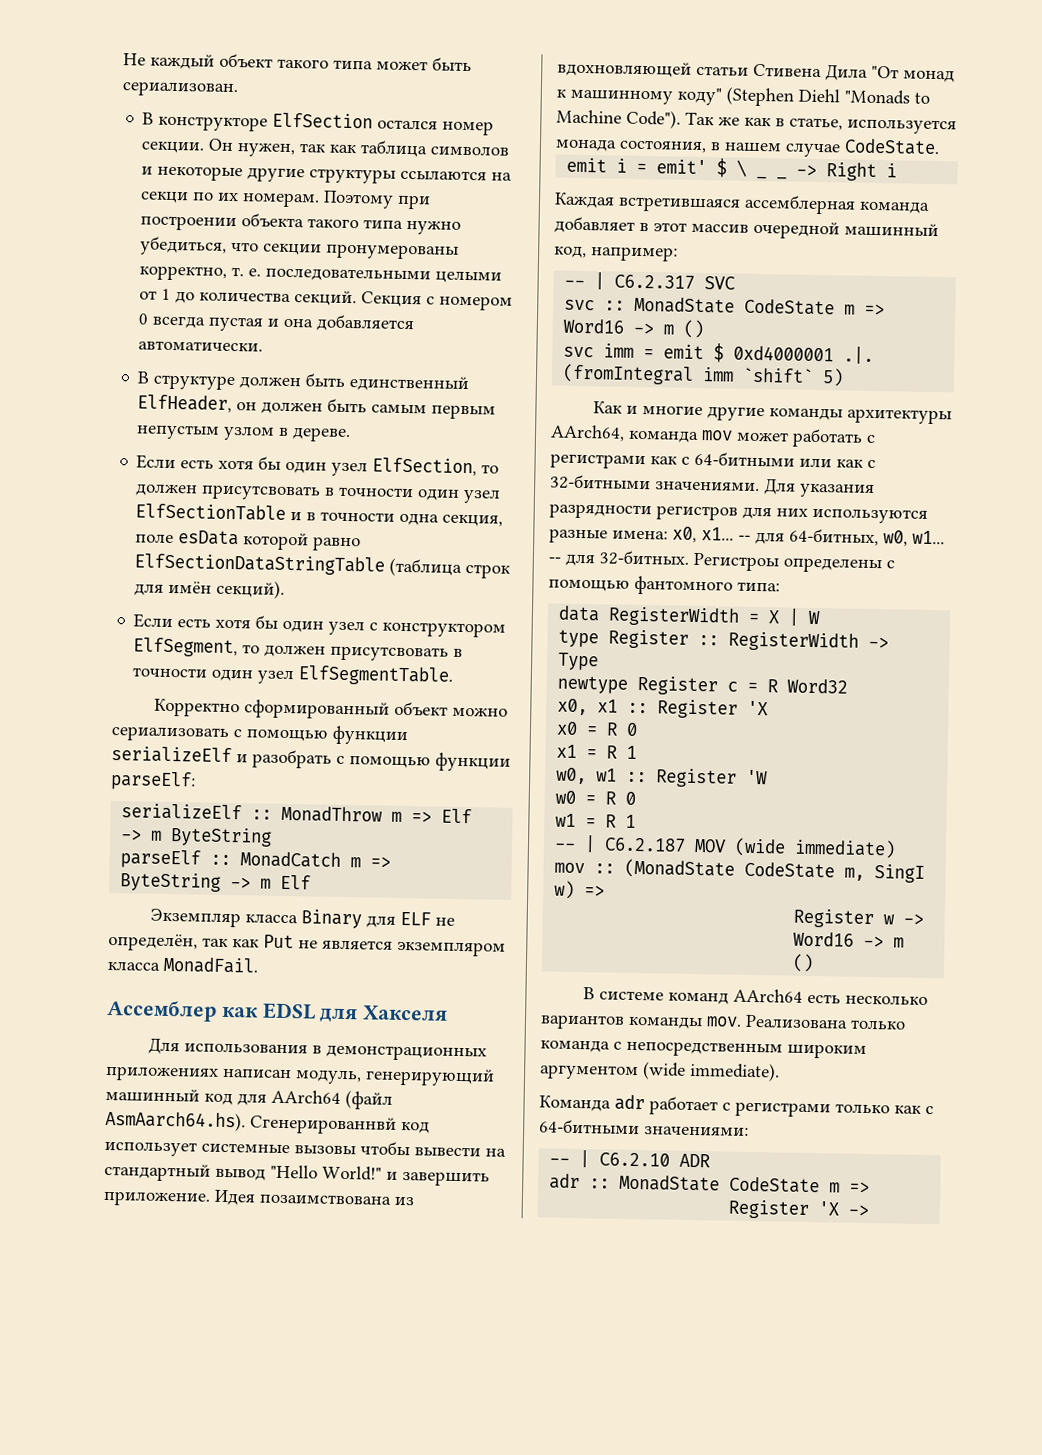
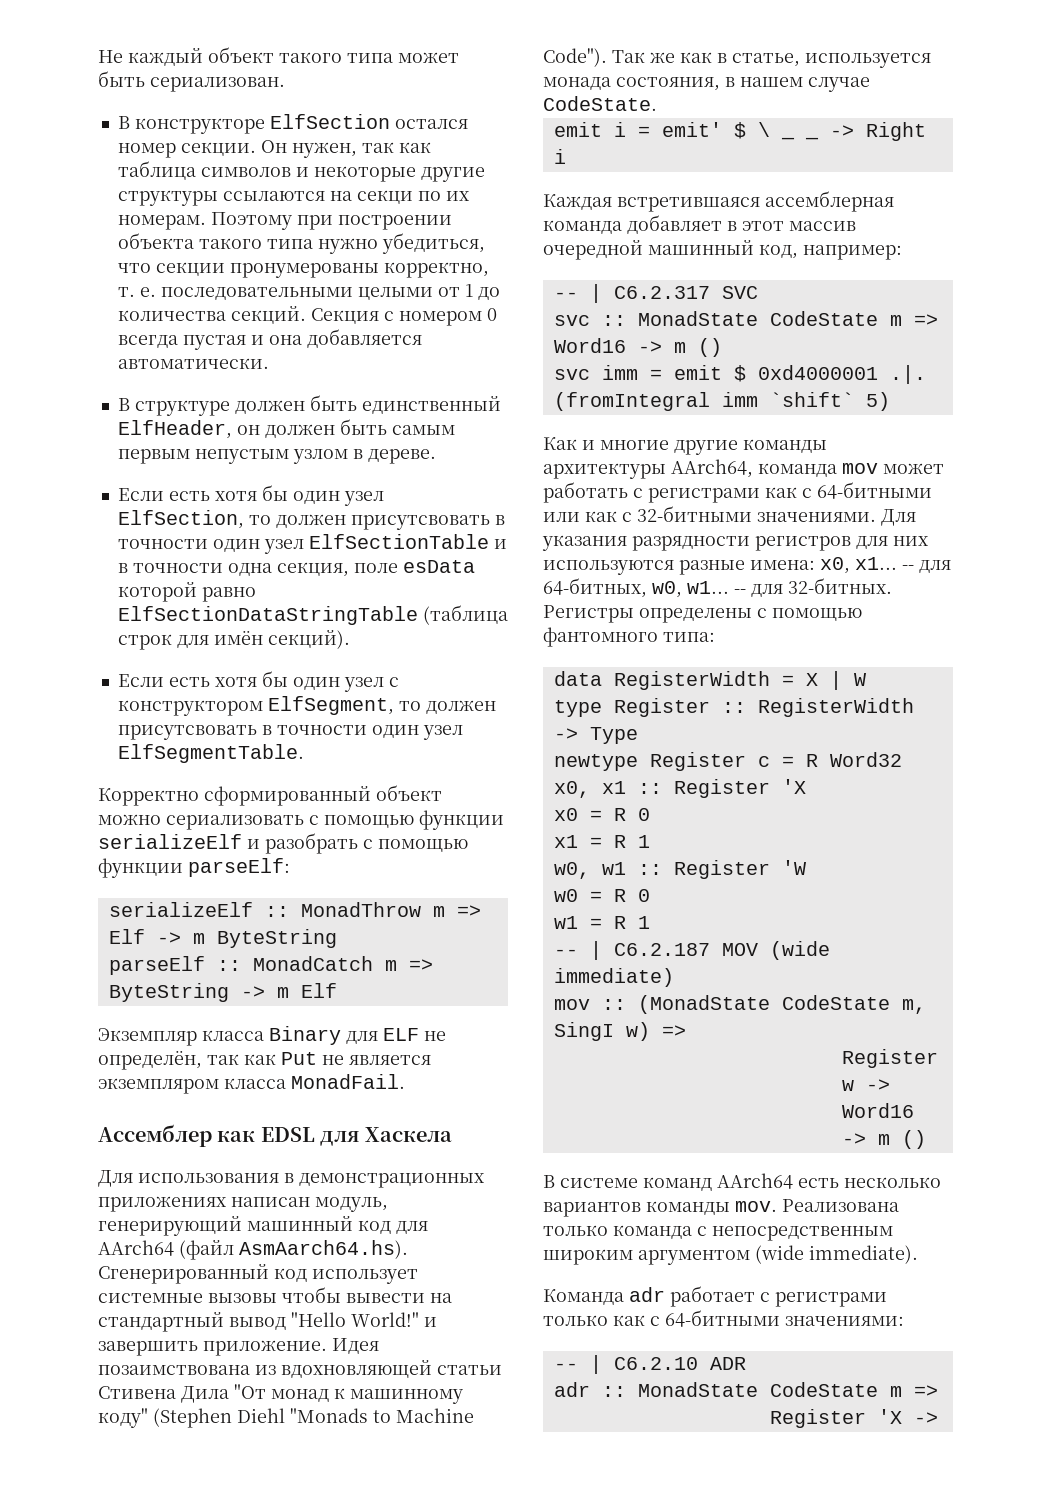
- Ассемблер как EDSL для Хакселя
+ Ассемблер как EDSL для Хаскела
- Для использования в демонстрационных приложениях написан модуль, генерирующий машинный код для AArch64 (файл AsmAarch64.hs). Сгенерированнвй код использует системные вызовы чтобы вывести на стандартный вывод "Hello World!" и завершить приложение.
+ Для использования в демонстрационных приложениях написан модуль, генерирующий машинный код для AArch64 (файл AsmAarch64.hs). Сгенерированный код использует системные вызовы чтобы вывести на стандартный вывод "Hello World!" и завершить приложение.
- Регистроы определены с помощью фантомного типа:
+ Регистры определены с помощью фантомного типа:

